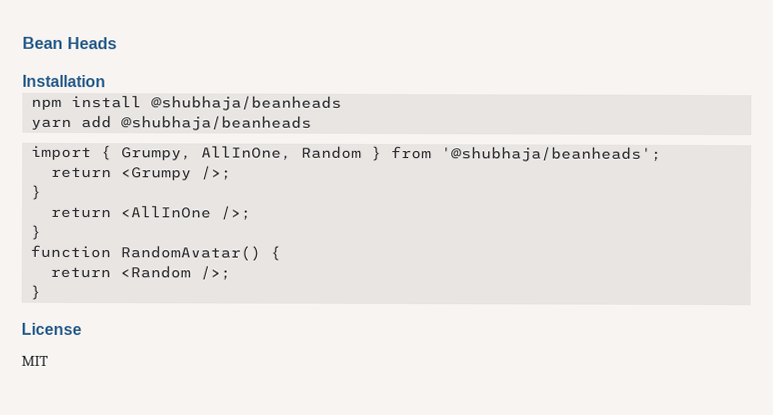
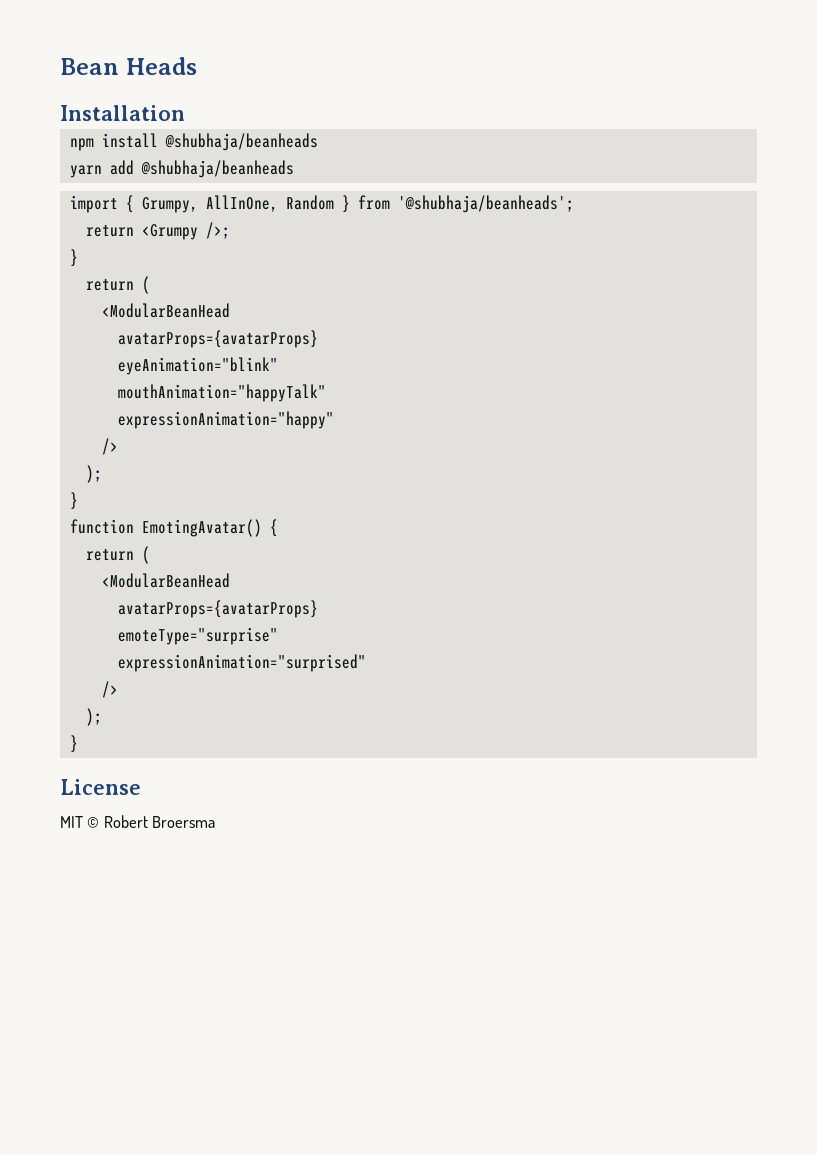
  return <Grumpy />;
  }
- return <AllInOne />;
+ return (
+ <ModularBeanHead
+ avatarProps={avatarProps}
+ eyeAnimation="blink"
+ mouthAnimation="happyTalk"
+ expressionAnimation="happy"
+ />
+ );
- function RandomAvatar() {
- return <Random />;
+ function EmotingAvatar() {
+ return (
+ <ModularBeanHead
+ avatarProps={avatarProps}
+ emoteType="surprise"
+ expressionAnimation="surprised"
+ />
+ );
- MIT
+ MIT © Robert Broersma

